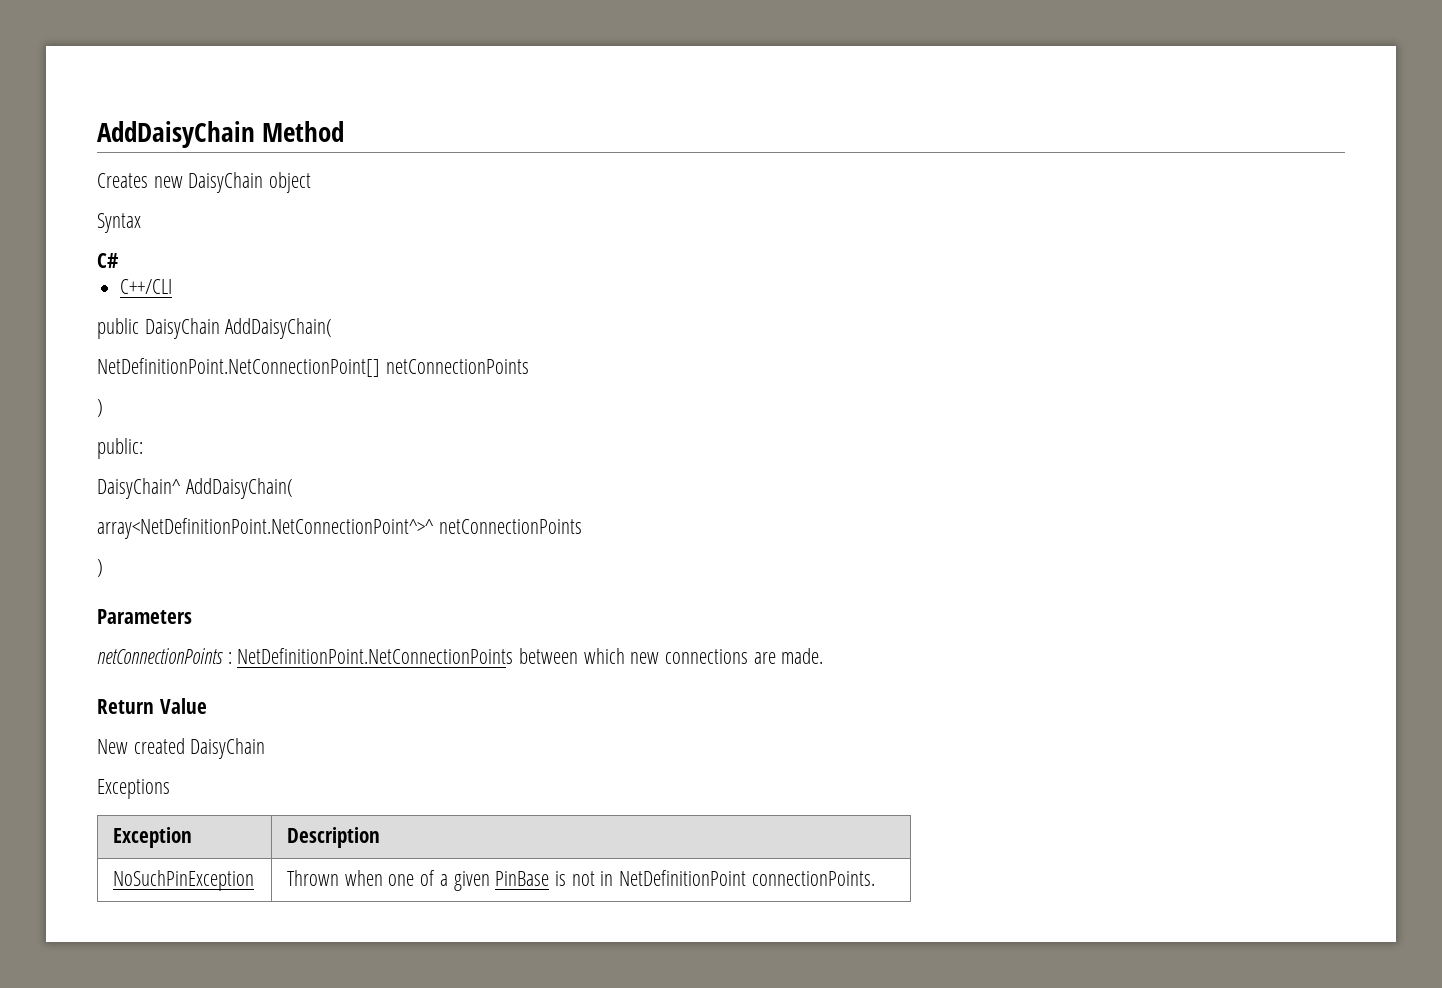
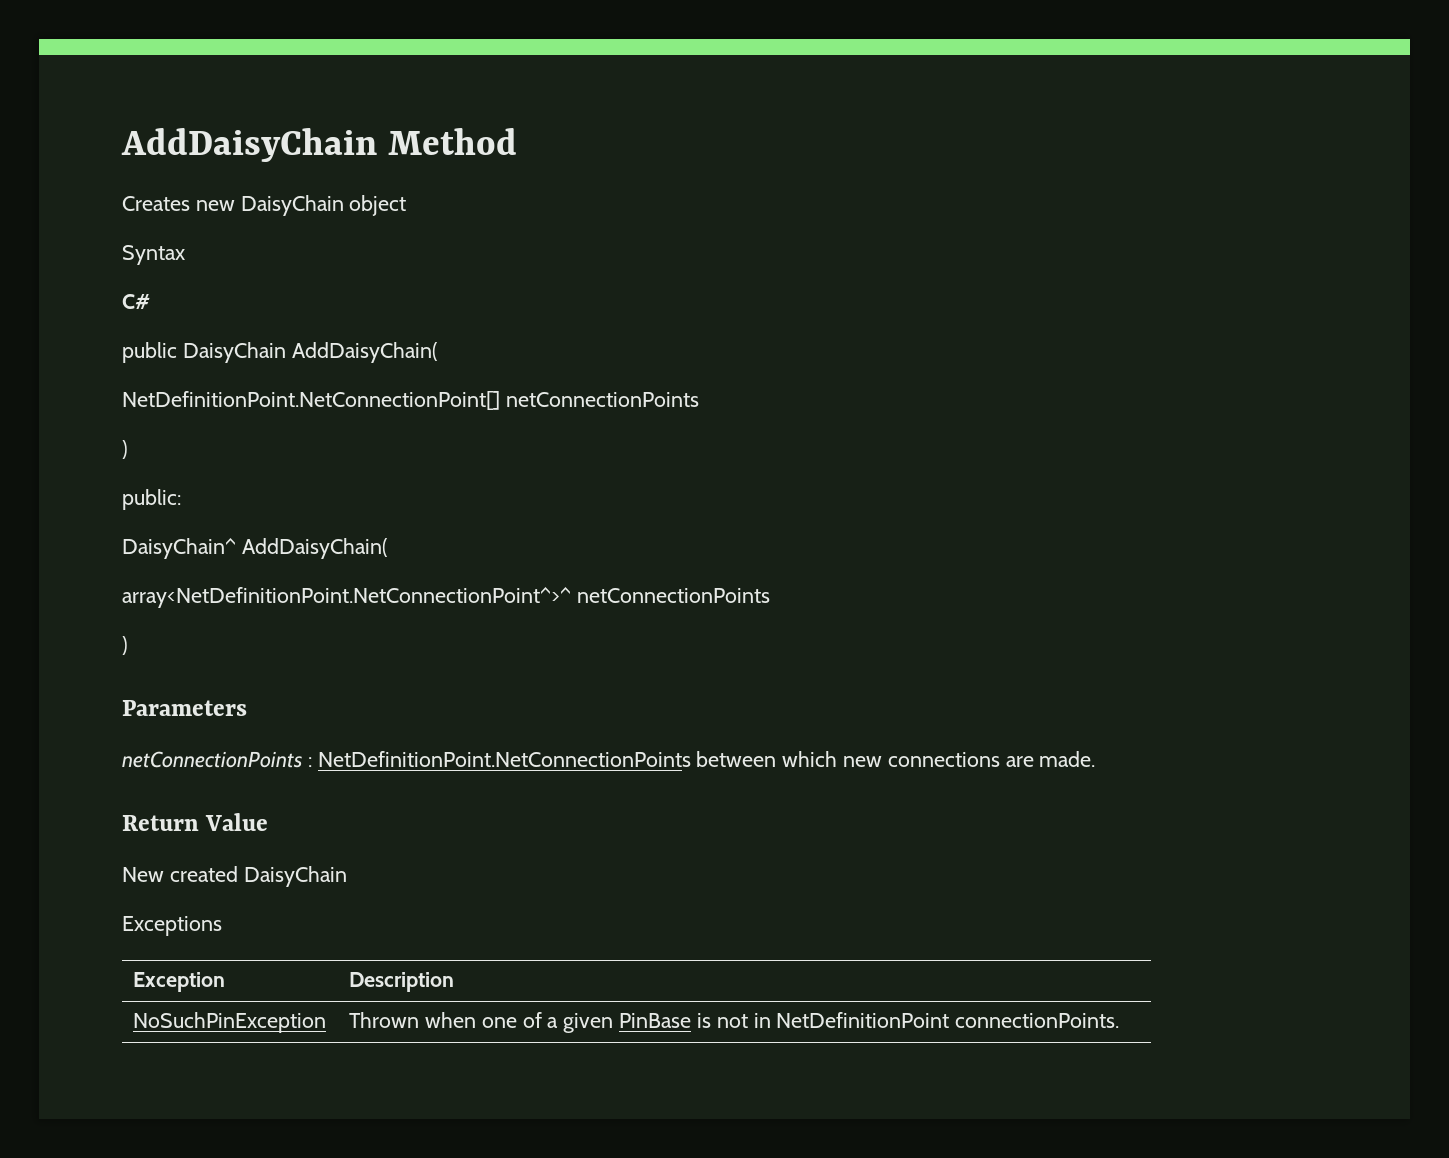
- C++/CLI

